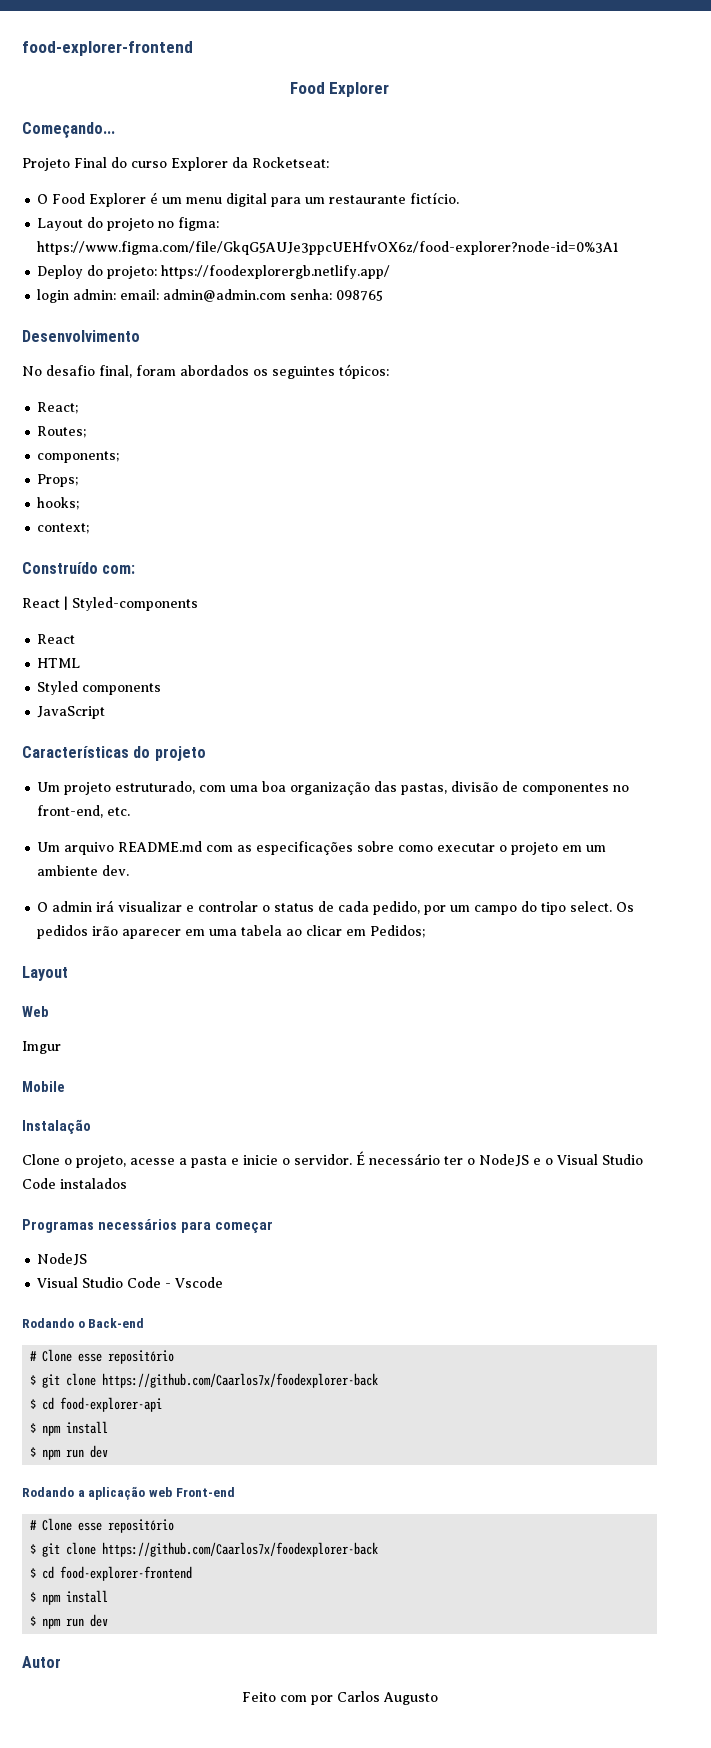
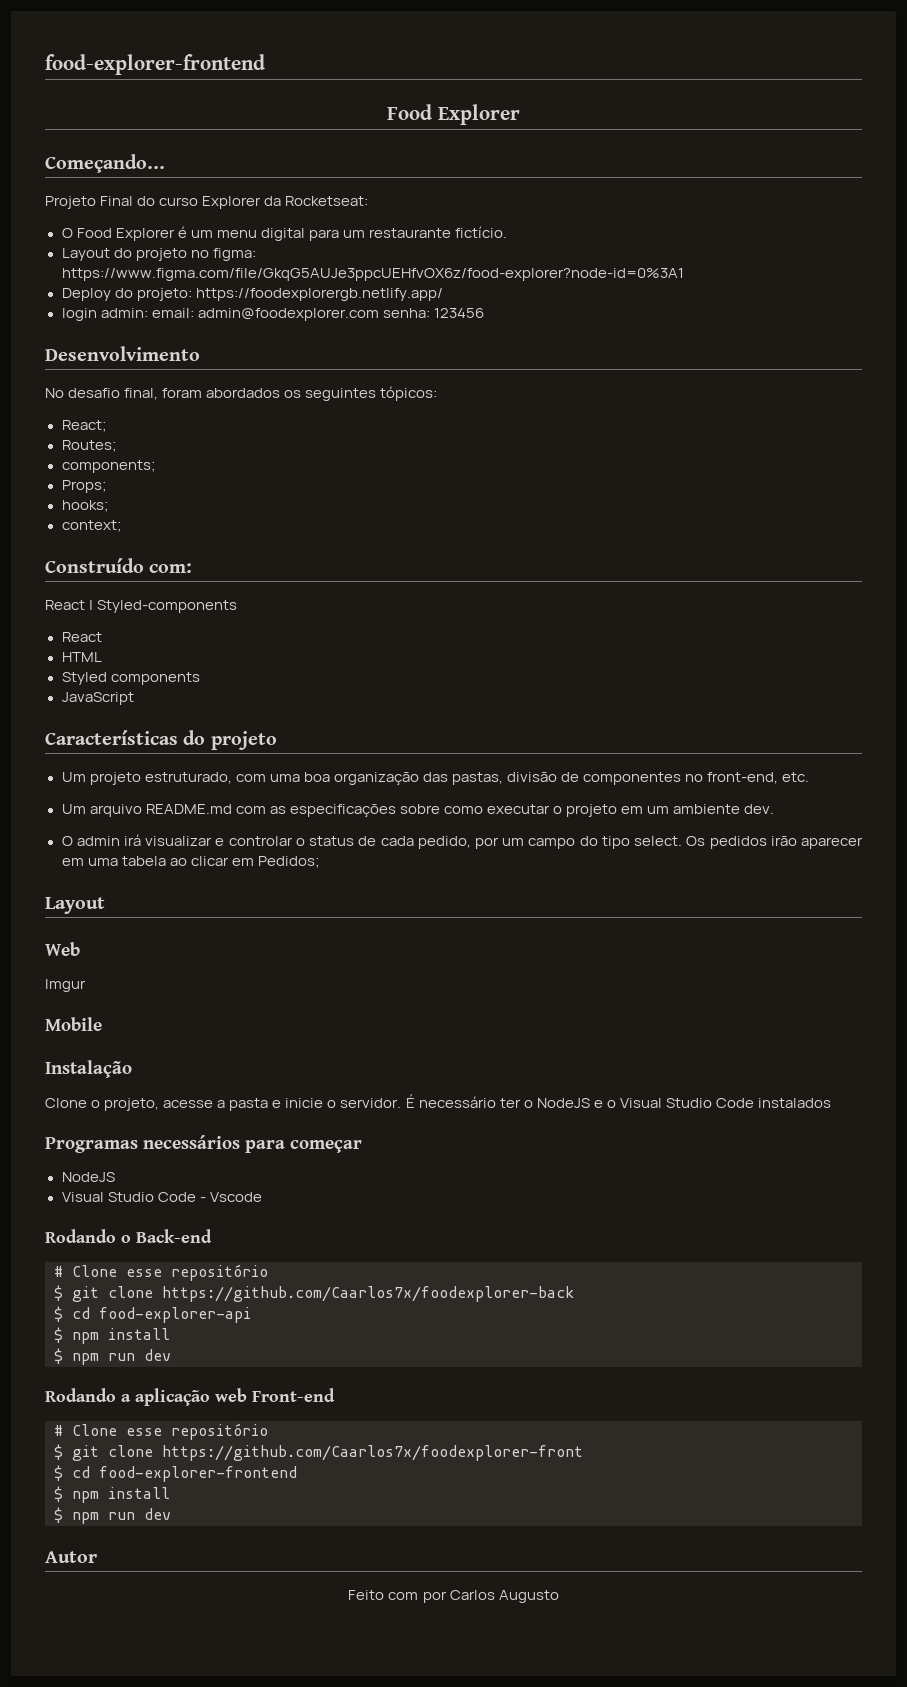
- login admin: email: admin@admin.com senha: 098765
+ login admin: email: admin@foodexplorer.com senha: 123456
  Rodando a aplicação web Front-end
  # Clone esse repositório
- $ git clone https://github.com/Caarlos7x/foodexplorer-back
+ $ git clone https://github.com/Caarlos7x/foodexplorer-front

